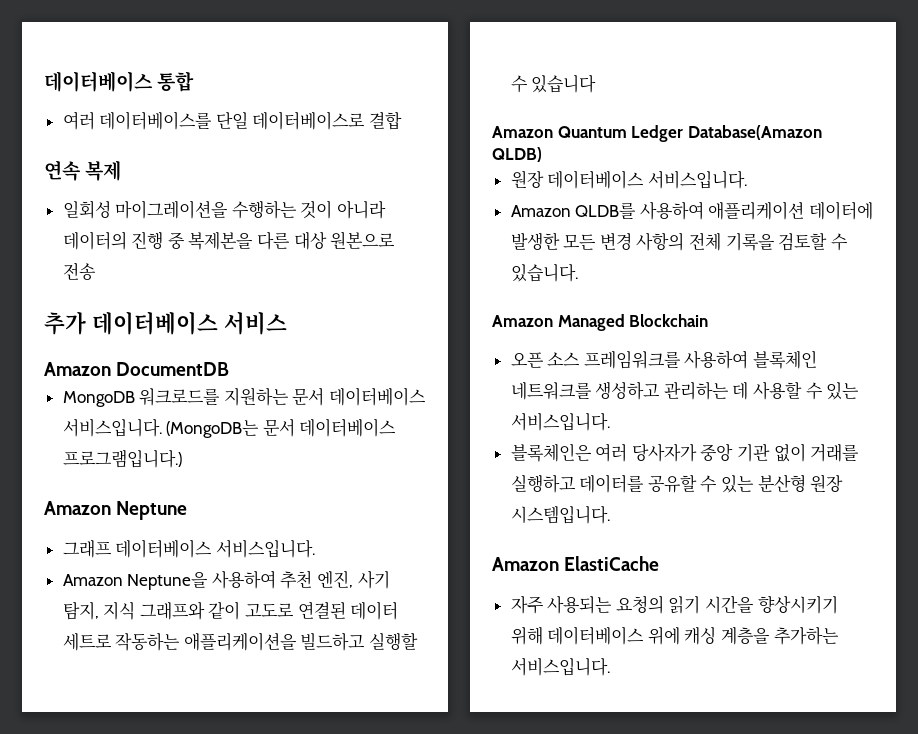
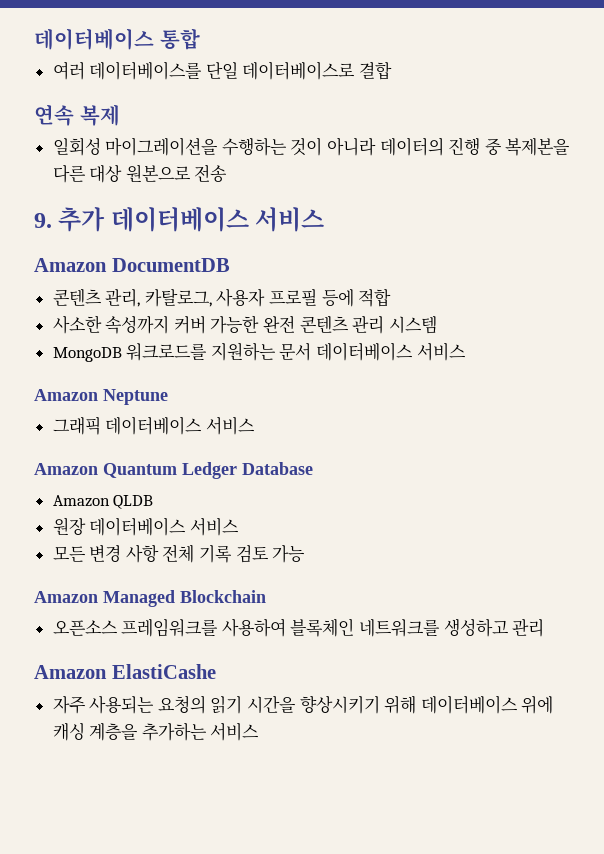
- 추가 데이터베이스 서비스
+ 9. 추가 데이터베이스 서비스
+ 콘텐츠 관리, 카탈로그, 사용자 프로필 등에 적합
+ 사소한 속성까지 커버 가능한 완전 콘텐츠 관리 시스템
- MongoDB 워크로드를 지원하는 문서 데이터베이스 서비스입니다. (MongoDB는 문서 데이터베이스 프로그램입니다.)
+ MongoDB 워크로드를 지원하는 문서 데이터베이스 서비스
  Amazon Neptune
- 그래프 데이터베이스 서비스입니다.
- Amazon Neptune을 사용하여 추천 엔진, 사기 탐지, 지식 그래프와 같이 고도로 연결된 데이터 세트로 작동하는 애플리케이션을 빌드하고 실행할 수 있습니다
+ 그래픽 데이터베이스 서비스
- Amazon Quantum Ledger Database(Amazon QLDB)
+ Amazon Quantum Ledger Database
+ Amazon QLDB
- 원장 데이터베이스 서비스입니다.
- Amazon QLDB를 사용하여 애플리케이션 데이터에 발생한 모든 변경 사항의 전체 기록을 검토할 수 있습니다.
+ 원장 데이터베이스 서비스
+ 모든 변경 사항 전체 기록 검토 가능
- 오픈 소스 프레임워크를 사용하여 블록체인 네트워크를 생성하고 관리하는 데 사용할 수 있는 서비스입니다.
- 블록체인은 여러 당사자가 중앙 기관 없이 거래를 실행하고 데이터를 공유할 수 있는 분산형 원장 시스템입니다.
- Amazon ElastiCache
+ 오픈소스 프레임워크를 사용하여 블록체인 네트워크를 생성하고 관리
+ Amazon ElastiCashe
- 자주 사용되는 요청의 읽기 시간을 향상시키기 위해 데이터베이스 위에 캐싱 계층을 추가하는 서비스입니다.
+ 자주 사용되는 요청의 읽기 시간을 향상시키기 위해 데이터베이스 위에 캐싱 계층을 추가하는 서비스

